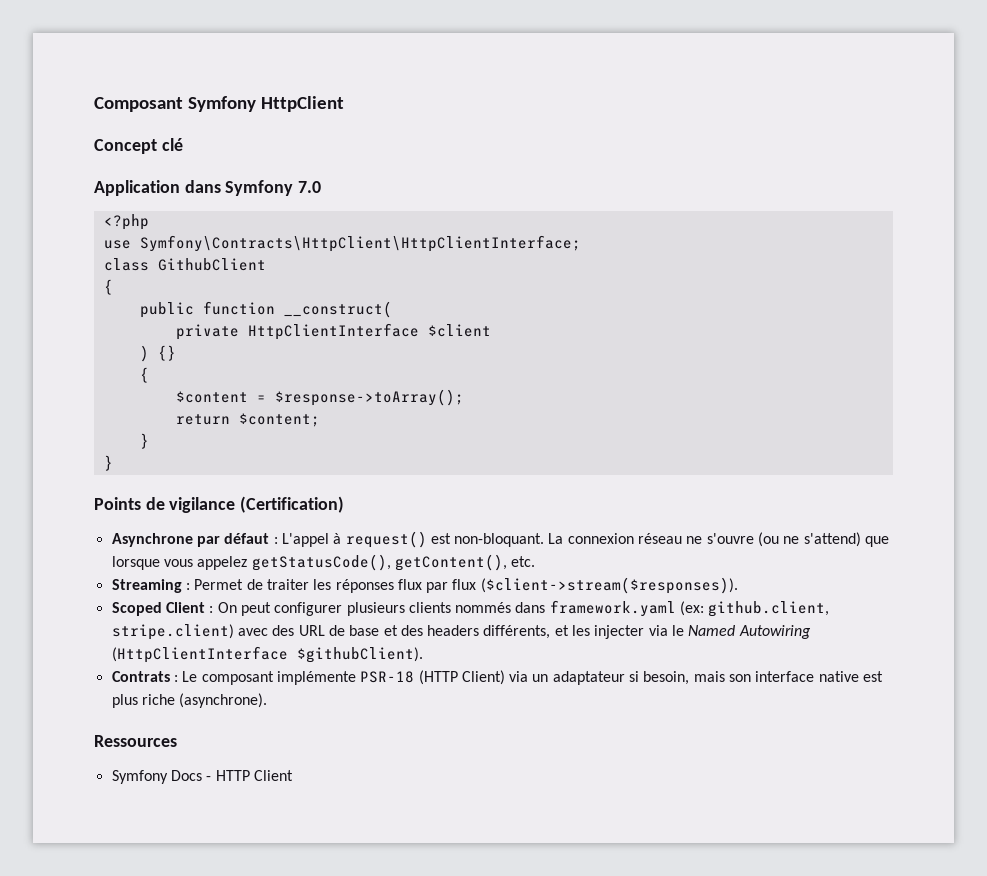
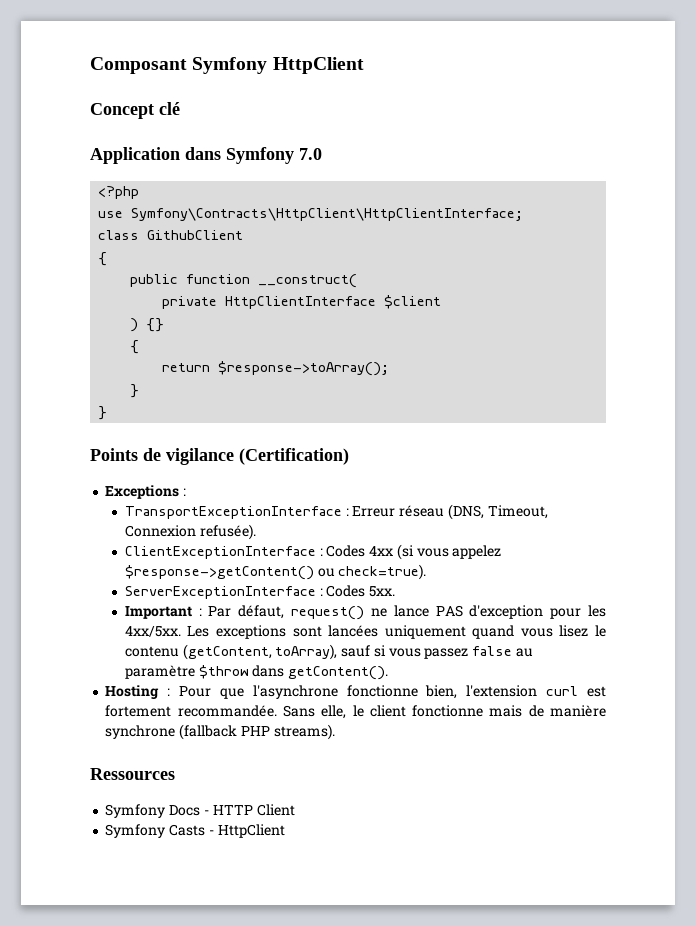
- $content = $response->toArray();
+ return $response->toArray();
- return $content;
- Asynchrone par défaut : L'appel à request() est non-bloquant. La connexion réseau ne s'ouvre (ou ne s'attend) que lorsque vous appelez getStatusCode(), getContent(), etc.
- Streaming : Permet de traiter les réponses flux par flux ($client->stream($responses)).
- Scoped Client : On peut configurer plusieurs clients nommés dans framework.yaml (ex: github.client, stripe.client) avec des URL de base et des headers différents, et les injecter via le Named Autowiring (HttpClientInterface $githubClient).
- Contrats : Le composant implémente PSR-18 (HTTP Client) via un adaptateur si besoin, mais son interface native est plus riche (asynchrone).
+ Exceptions :
+ TransportExceptionInterface : Erreur réseau (DNS, Timeout, Connexion refusée).
+ ClientExceptionInterface : Codes 4xx (si vous appelez $response->getContent() ou check=true).
+ ServerExceptionInterface : Codes 5xx.
+ Important : Par défaut, request() ne lance PAS d'exception pour les 4xx/5xx. Les exceptions sont lancées uniquement quand vous lisez le contenu (getContent, toArray), sauf si vous passez false au paramètre $throw dans getContent().
+ Hosting : Pour que l'asynchrone fonctionne bien, l'extension curl est fortement recommandée. Sans elle, le client fonctionne mais de manière synchrone (fallback PHP streams).
+ Symfony Casts - HttpClient

